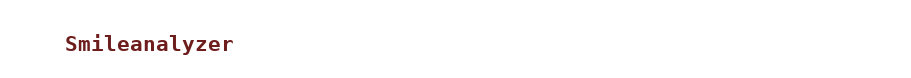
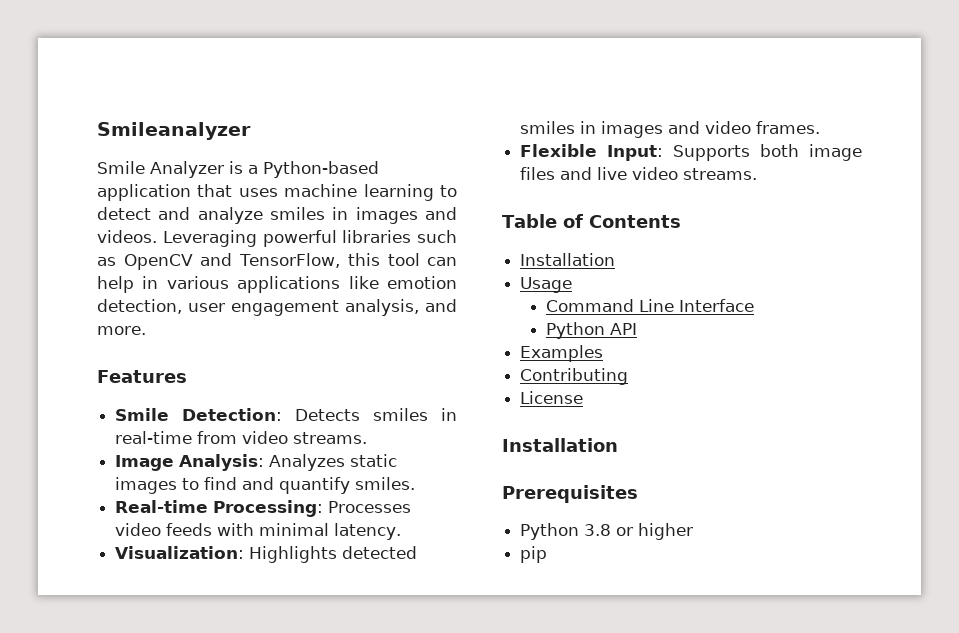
+ Smile Analyzer is a Python-based application that uses machine learning to detect and analyze smiles in images and videos. Leveraging powerful libraries such as OpenCV and TensorFlow, this tool can help in various applications like emotion detection, user engagement analysis, and more.
+ Features
+ Smile Detection: Detects smiles in real-time from video streams.
+ Image Analysis: Analyzes static images to find and quantify smiles.
+ Real-time Processing: Processes video feeds with minimal latency.
+ Visualization: Highlights detected smiles in images and video frames.
+ Flexible Input: Supports both image files and live video streams.
+ Table of Contents
+ Installation
+ Usage
+ Command Line Interface
+ Python API
+ Examples
+ Contributing
+ License
+ Installation
+ Prerequisites
+ Python 3.8 or higher
+ pip

